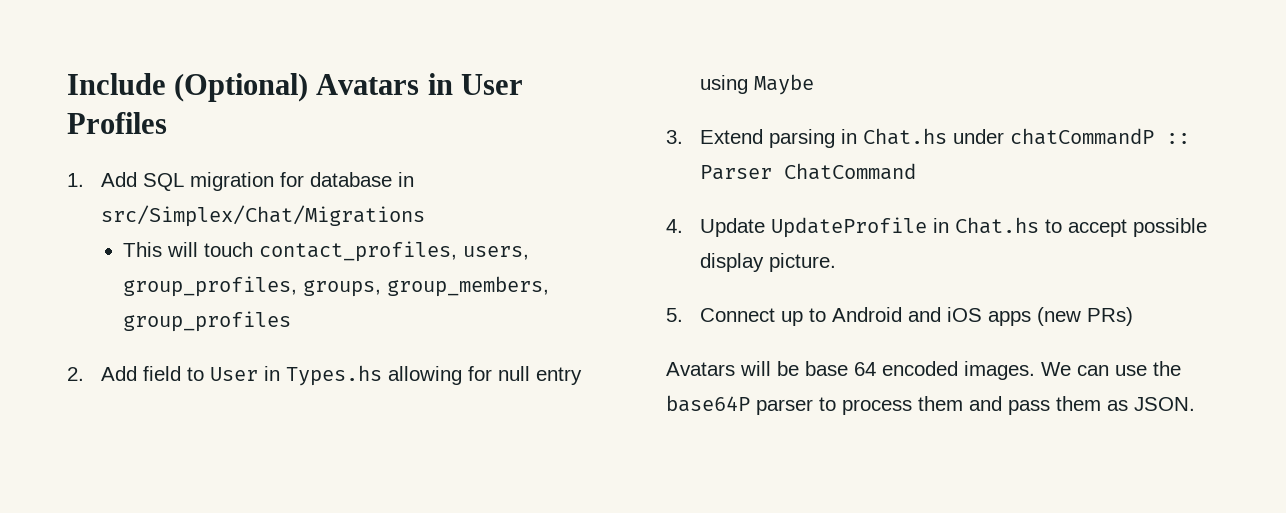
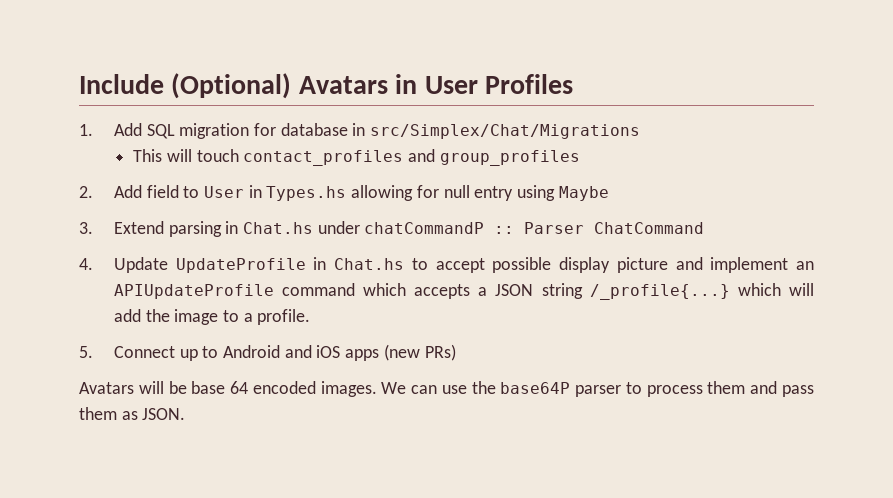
- This will touch contact_profiles, users, group_profiles, groups, group_members, group_profiles
+ This will touch contact_profiles and group_profiles
- 4. Update UpdateProfile in Chat.hs to accept possible display picture.
+ 4. Update UpdateProfile in Chat.hs to accept possible display picture and implement an APIUpdateProfile command which accepts a JSON string /_profile{...} which will add the image to a profile.

